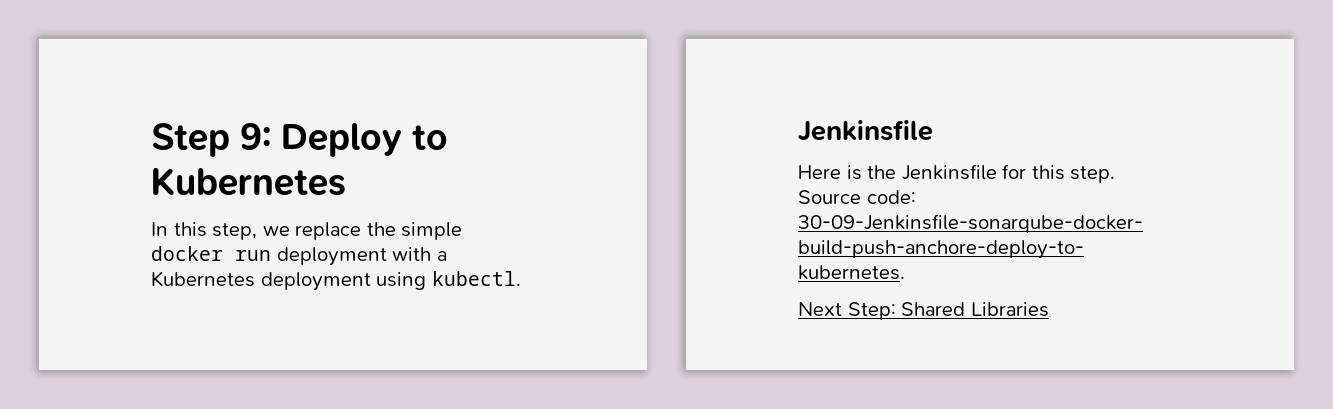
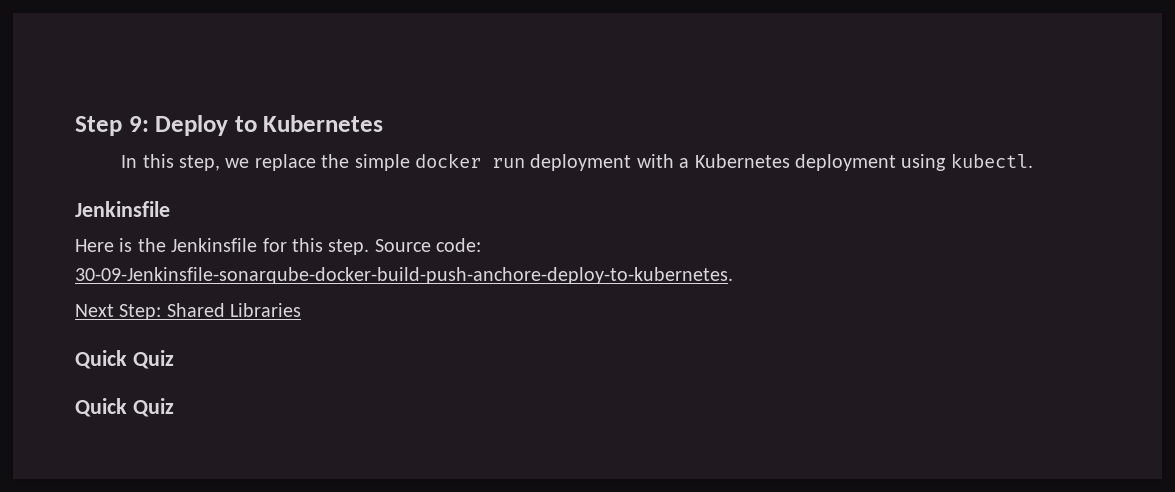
  Next Step: Shared Libraries
+ Quick Quiz
+ Quick Quiz

